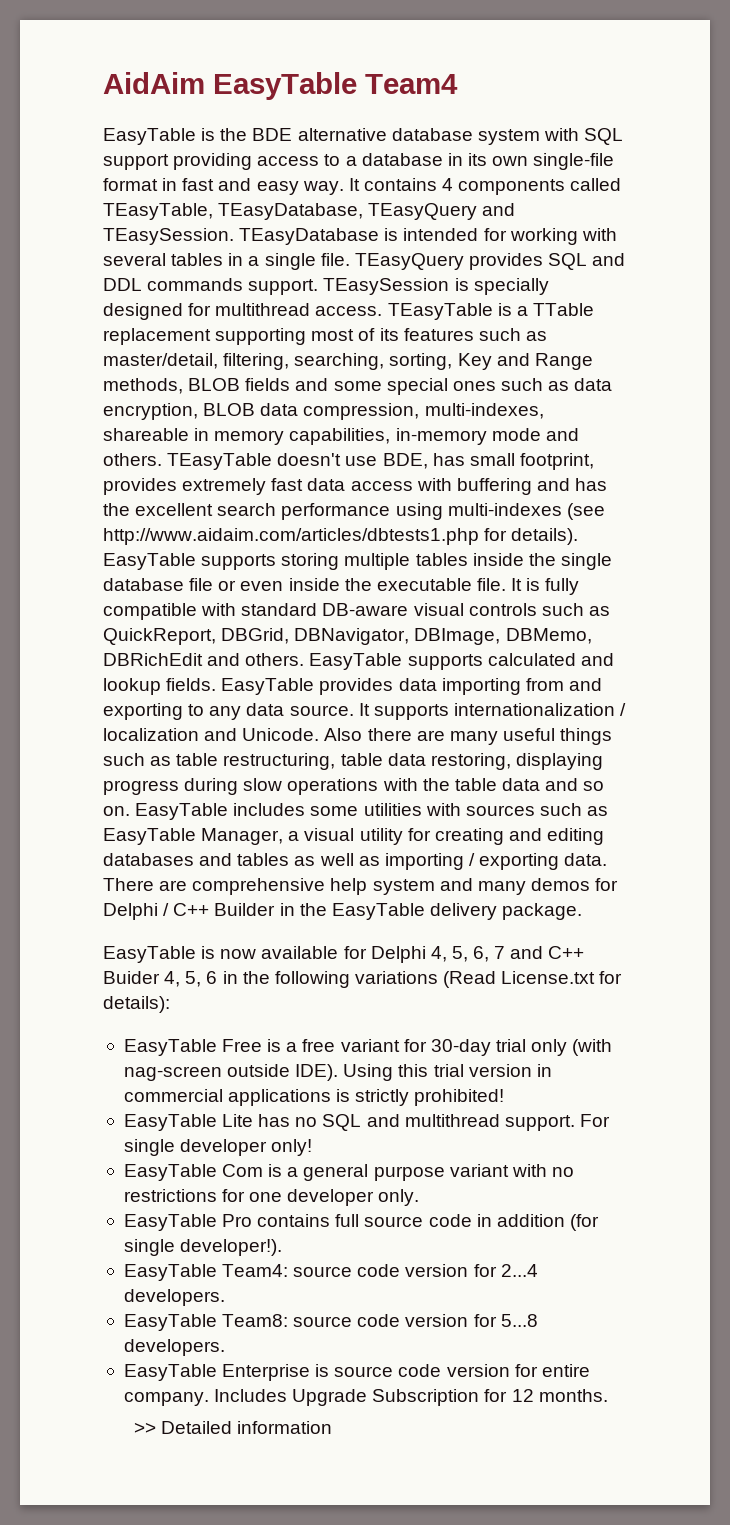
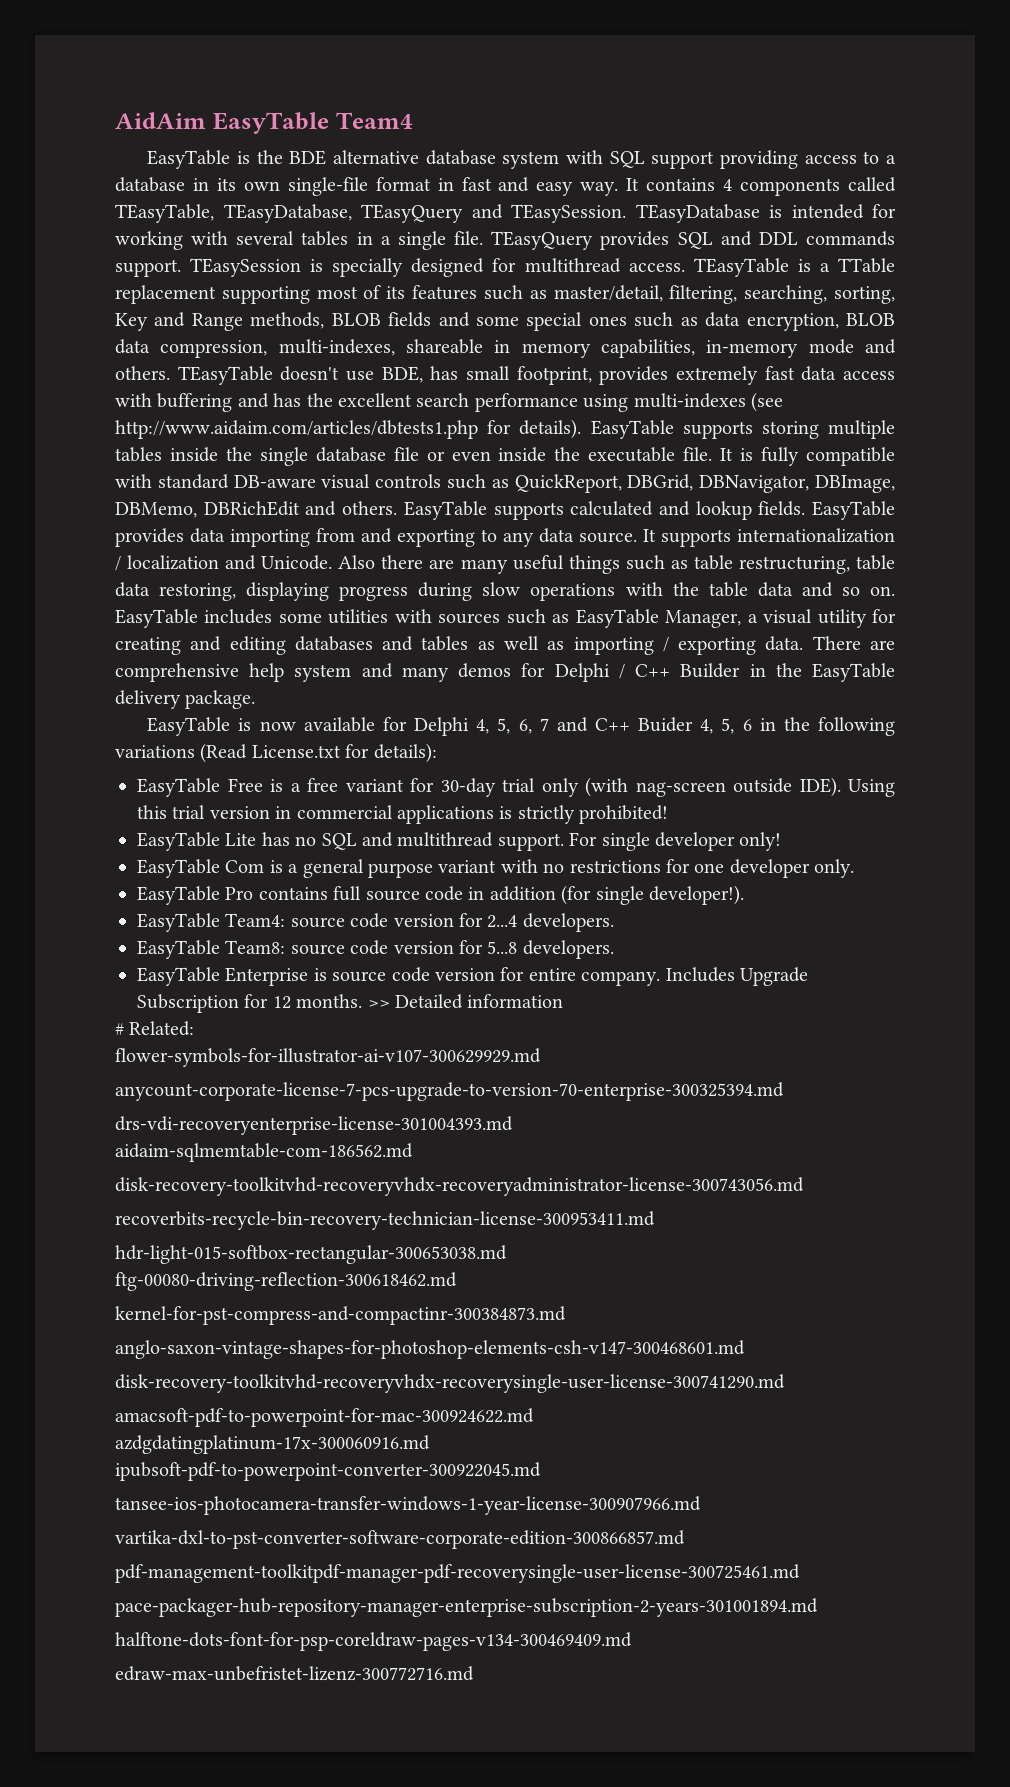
- Includes Upgrade Subscription for 12 months.
- >> Detailed information
+ Includes Upgrade Subscription for 12 months. >> Detailed information
+ # Related:
+ flower-symbols-for-illustrator-ai-v107-300629929.md
+ anycount-corporate-license-7-pcs-upgrade-to-version-70-enterprise-300325394.md
+ drs-vdi-recoveryenterprise-license-301004393.md
+ aidaim-sqlmemtable-com-186562.md
+ disk-recovery-toolkitvhd-recoveryvhdx-recoveryadministrator-license-300743056.md
+ recoverbits-recycle-bin-recovery-technician-license-300953411.md
+ hdr-light-015-softbox-rectangular-300653038.md
+ ftg-00080-driving-reflection-300618462.md
+ kernel-for-pst-compress-and-compactinr-300384873.md
+ anglo-saxon-vintage-shapes-for-photoshop-elements-csh-v147-300468601.md
+ disk-recovery-toolkitvhd-recoveryvhdx-recoverysingle-user-license-300741290.md
+ amacsoft-pdf-to-powerpoint-for-mac-300924622.md
+ azdgdatingplatinum-17x-300060916.md
+ ipubsoft-pdf-to-powerpoint-converter-300922045.md
+ tansee-ios-photocamera-transfer-windows-1-year-license-300907966.md
+ vartika-dxl-to-pst-converter-software-corporate-edition-300866857.md
+ pdf-management-toolkitpdf-manager-pdf-recoverysingle-user-license-300725461.md
+ pace-packager-hub-repository-manager-enterprise-subscription-2-years-301001894.md
+ halftone-dots-font-for-psp-coreldraw-pages-v134-300469409.md
+ edraw-max-unbefristet-lizenz-300772716.md

